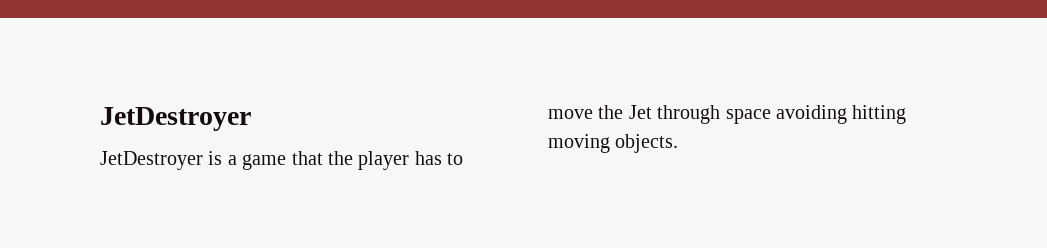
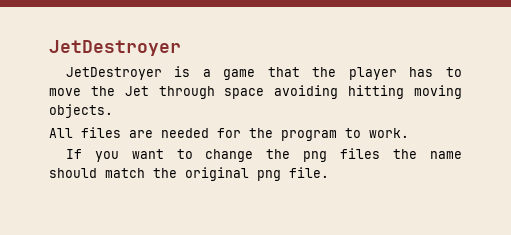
+ All files are needed for the program to work.
+ If you want to change the png files the name should match the original png file.

